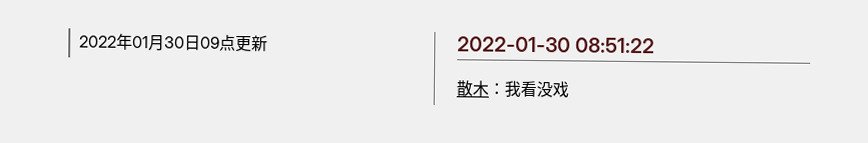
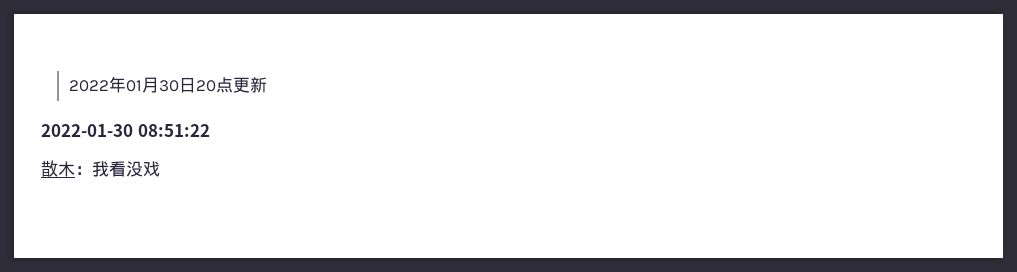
- 2022年01月30日09点更新
+ 2022年01月30日20点更新

